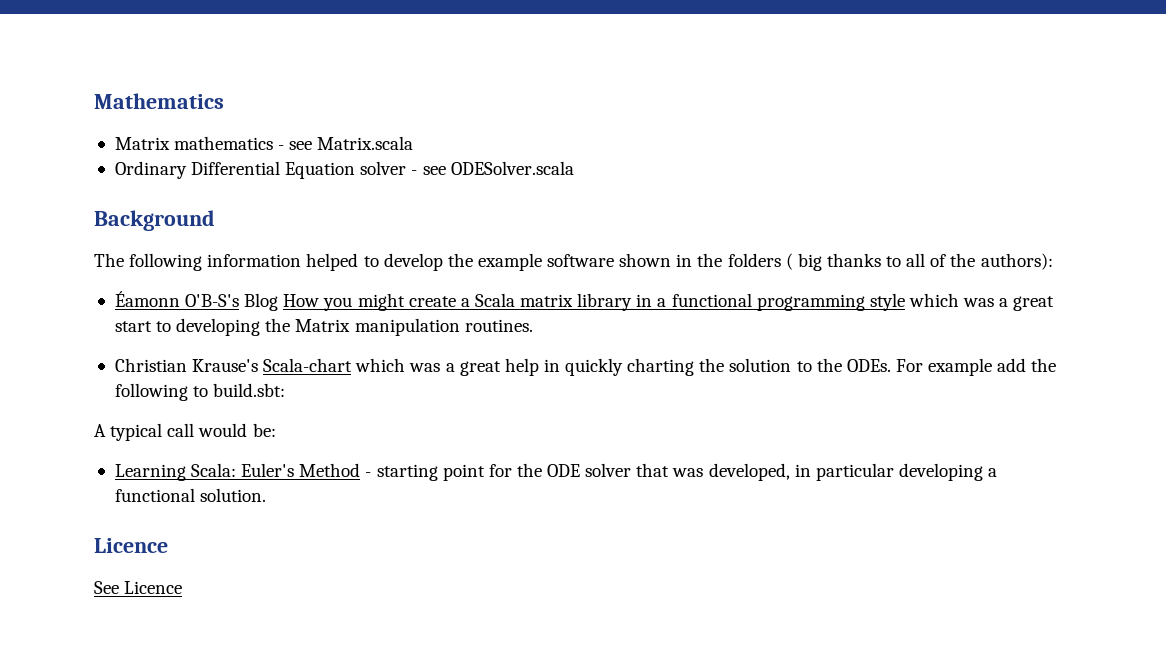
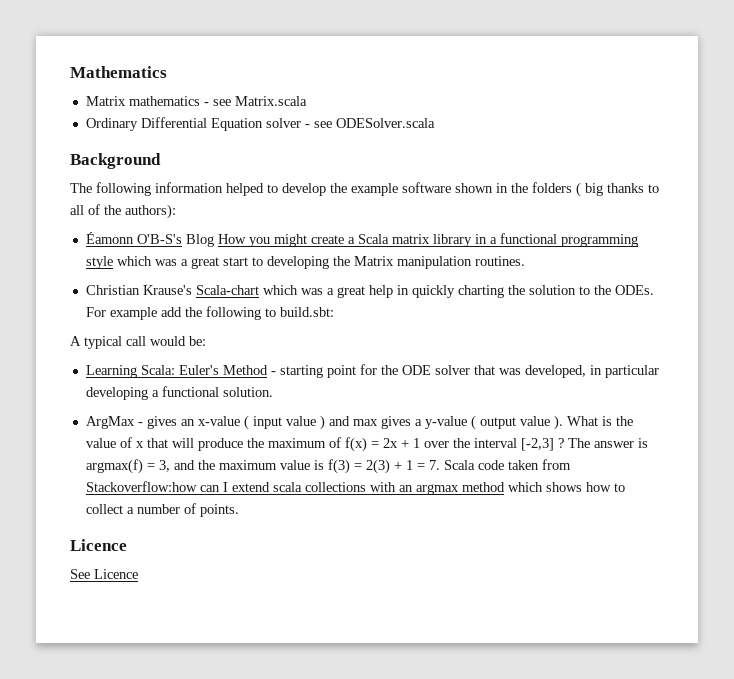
+ ArgMax - gives an x-value ( input value ) and max gives a y-value ( output value ). What is the value of x that will produce the maximum of f(x) = 2x + 1 over the interval [-2,3] ? The answer is argmax(f) = 3, and the maximum value is f(3) = 2(3) + 1 = 7. Scala code taken from Stackoverflow:how can I extend scala collections with an argmax method which shows how to collect a number of points.

